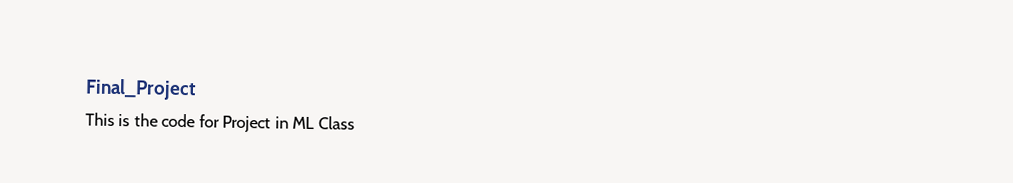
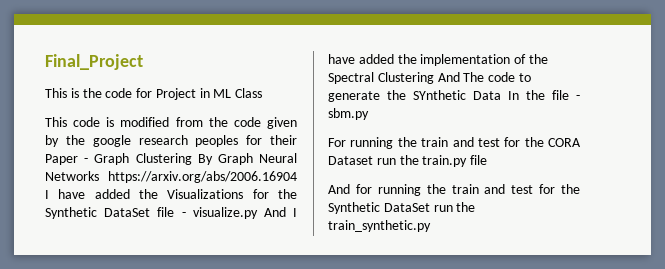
+ This code is modified from the code given by the google research peoples for their Paper - Graph Clustering By Graph Neural Networks https://arxiv.org/abs/2006.16904 I have added the Visualizations for the Synthetic DataSet file - visualize.py And I have added the implementation of the Spectral Clustering And The code to generate the SYnthetic Data In the file - sbm.py
+ For running the train and test for the CORA Dataset run the train.py file
+ And for running the train and test for the Synthetic DataSet run the train_synthetic.py

